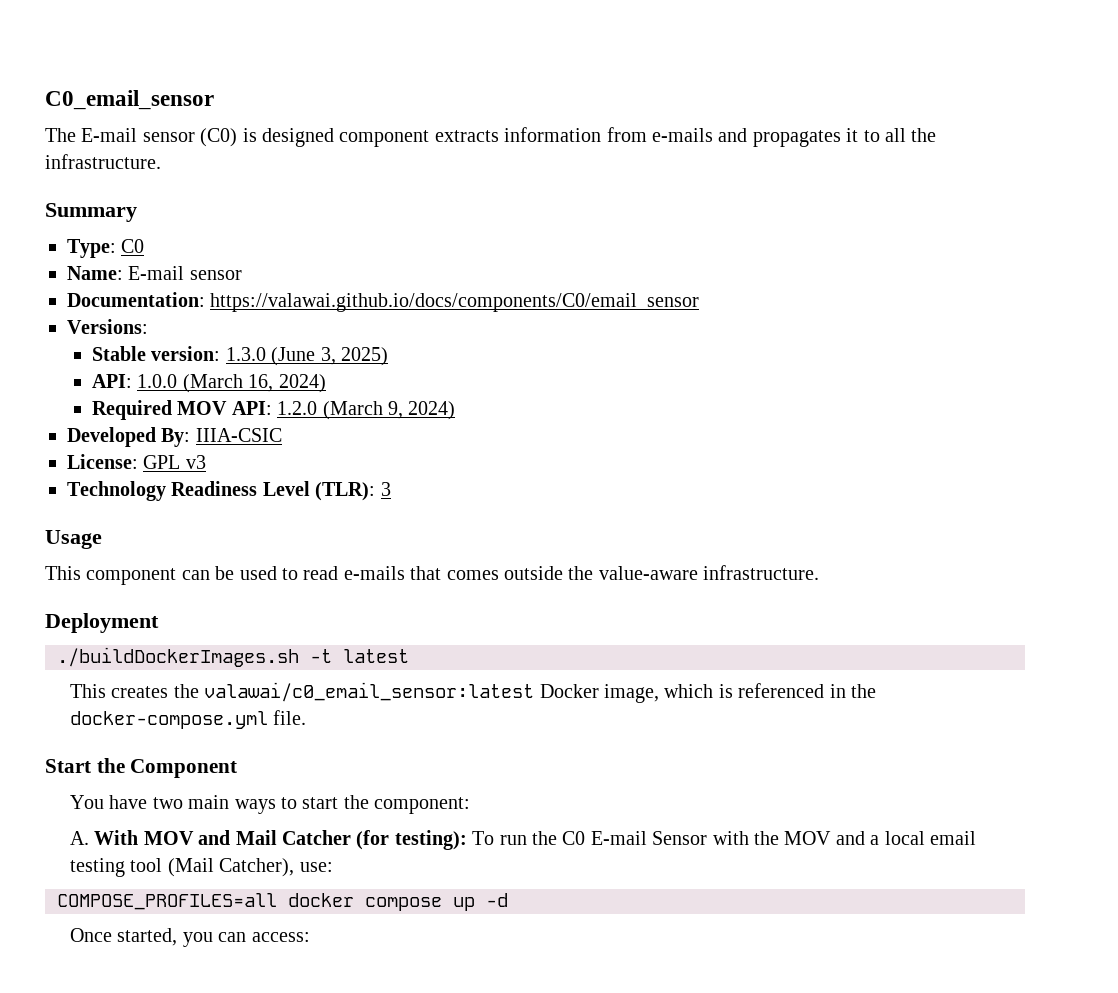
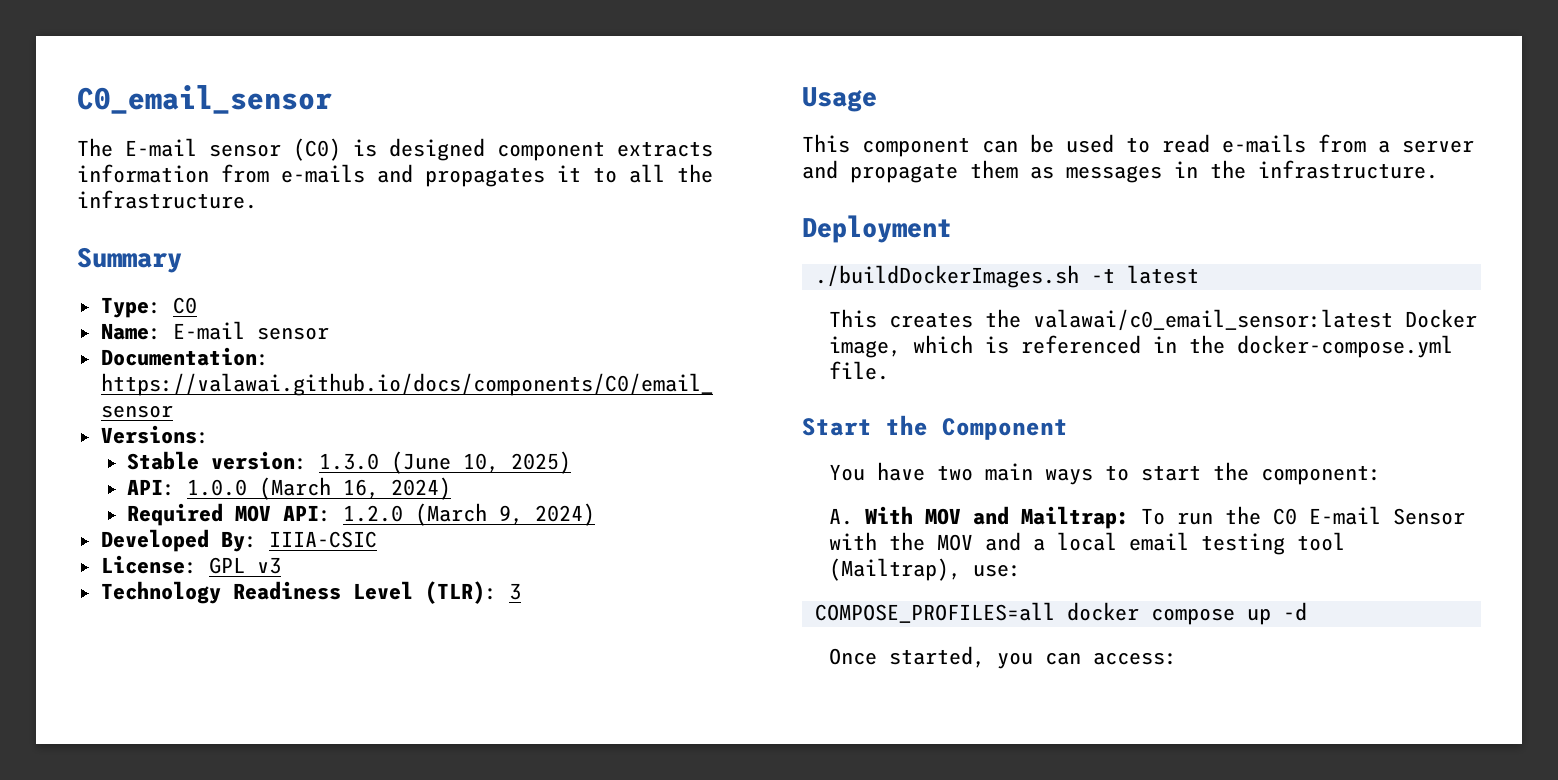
- Stable version: 1.3.0 (June 3, 2025)
+ Stable version: 1.3.0 (June 10, 2025)
- This component can be used to read e-mails that comes outside the value-aware infrastructure.
+ This component can be used to read e-mails from a server and propagate them as messages in the infrastructure.
- A. With MOV and Mail Catcher (for testing): To run the C0 E-mail Sensor with the MOV and a local email testing tool (Mail Catcher), use:
+ A. With MOV and Mailtrap: To run the C0 E-mail Sensor with the MOV and a local email testing tool (Mailtrap), use:

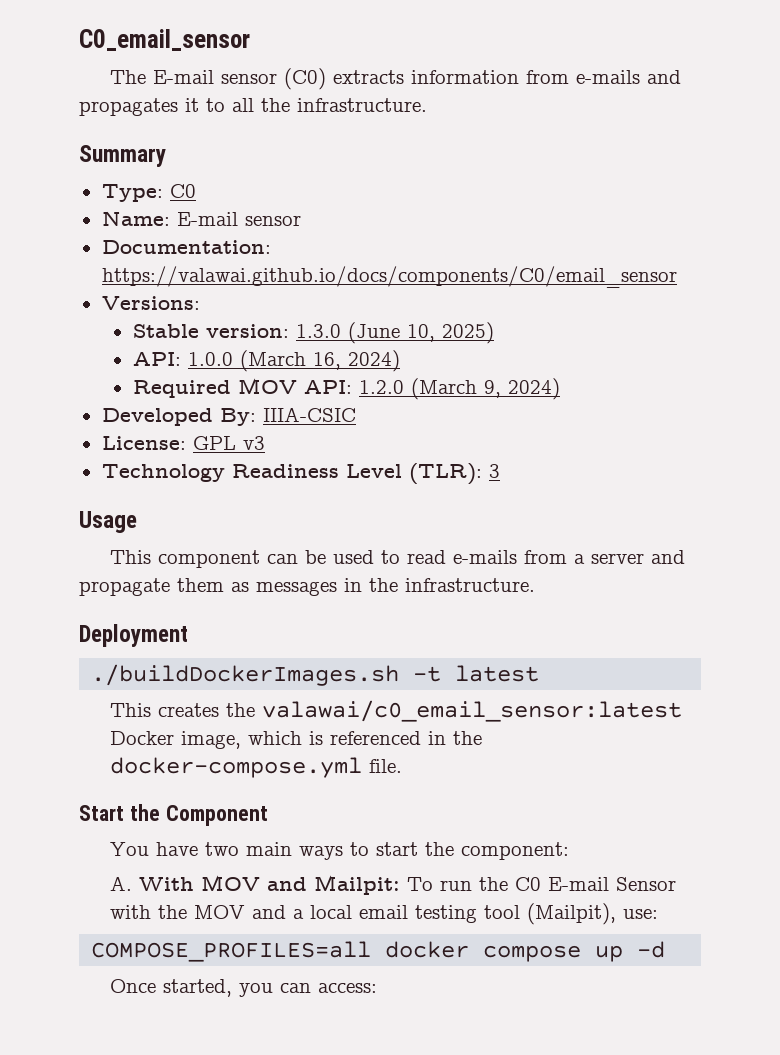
- The E-mail sensor (C0) is designed component extracts information from e-mails and propagates it to all the infrastructure.
+ The E-mail sensor (C0) extracts information from e-mails and propagates it to all the infrastructure.
- A. With MOV and Mailtrap: To run the C0 E-mail Sensor with the MOV and a local email testing tool (Mailtrap), use:
+ A. With MOV and Mailpit: To run the C0 E-mail Sensor with the MOV and a local email testing tool (Mailpit), use:

